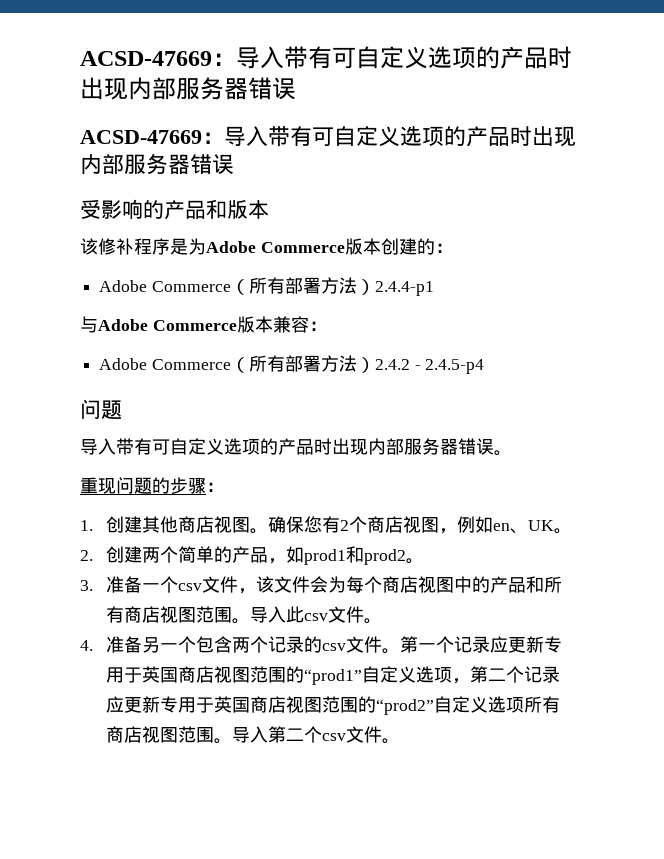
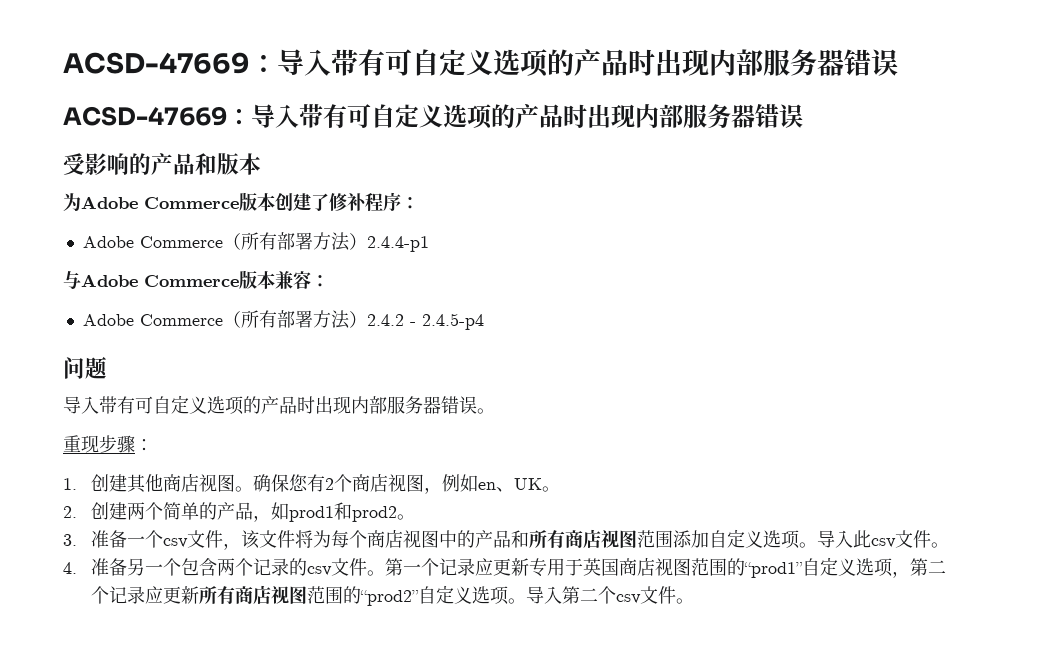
- 该修补程序是为Adobe Commerce版本创建的：
+ 为Adobe Commerce版本创建了修补程序：
- 重现问题的步骤：
+ 重现步骤：
- 3.准备一个csv文件，该文件会为每个商店视图中的产品和所有商店视图范围。
+ 3.准备一个csv文件，该文件将为每个商店视图中的产品和所有商店视图范围添加自定义选项。
- 第一个记录应更新专用于英国商店视图范围的“prod1”自定义选项，第二个记录应更新专用于英国商店视图范围的“prod2”自定义选项所有商店视图范围。
+ 第一个记录应更新专用于英国商店视图范围的“prod1”自定义选项，第二个记录应更新所有商店视图范围的“prod2”自定义选项。

